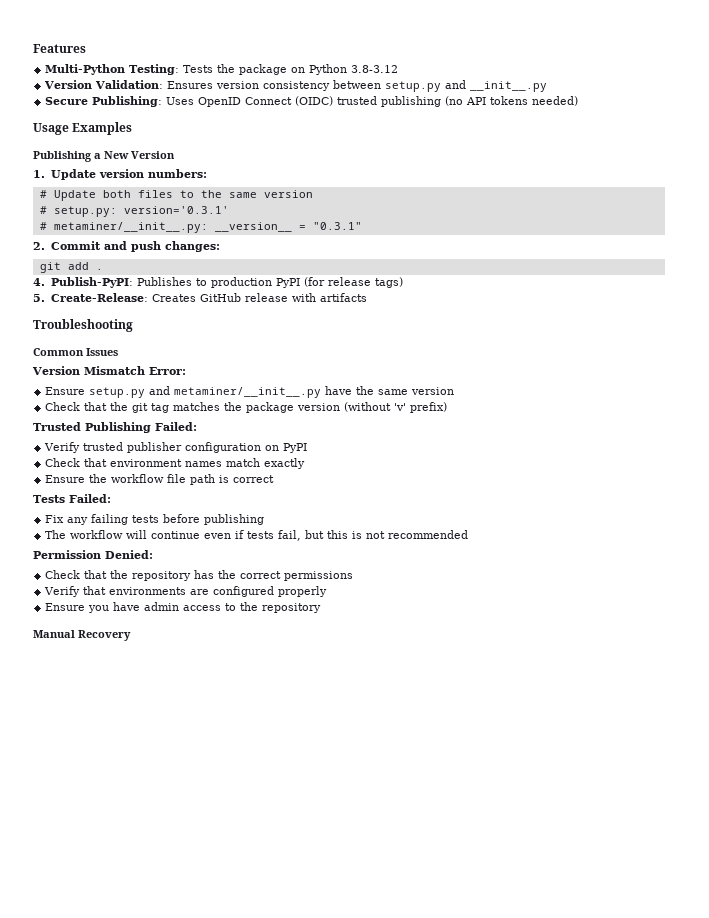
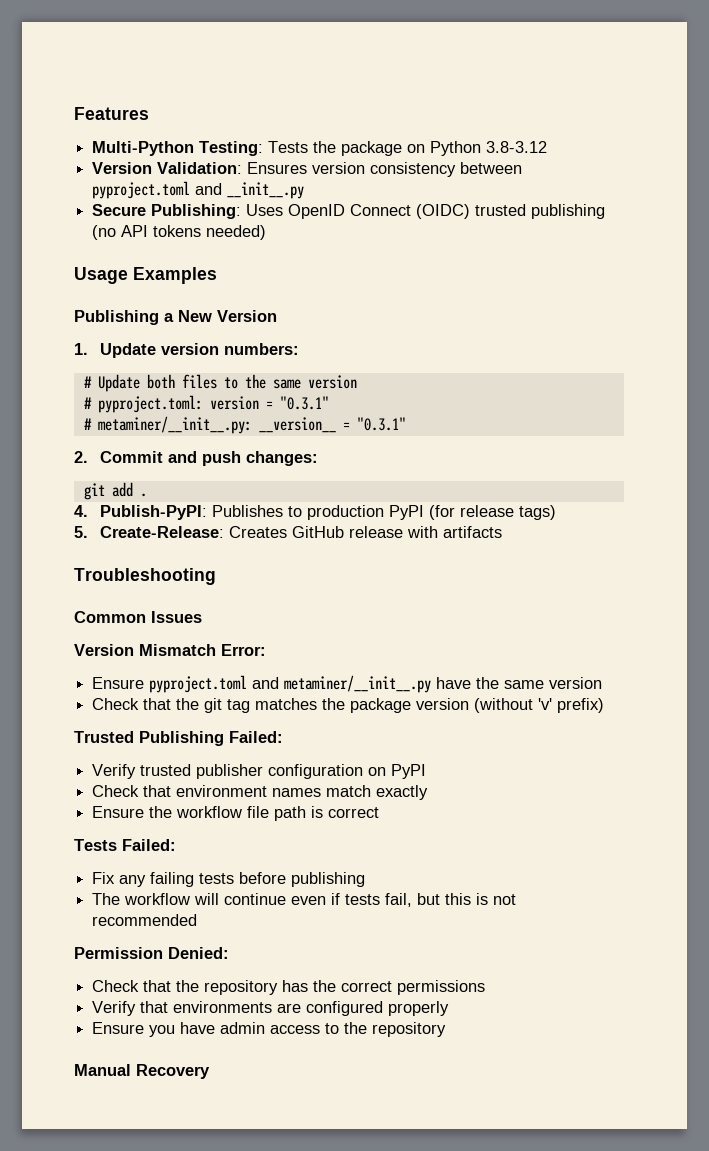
- Version Validation: Ensures version consistency between setup.py and __init__.py
+ Version Validation: Ensures version consistency between pyproject.toml and __init__.py
- # setup.py: version='0.3.1'
+ # pyproject.toml: version = "0.3.1"
- Ensure setup.py and metaminer/__init__.py have the same version
+ Ensure pyproject.toml and metaminer/__init__.py have the same version

